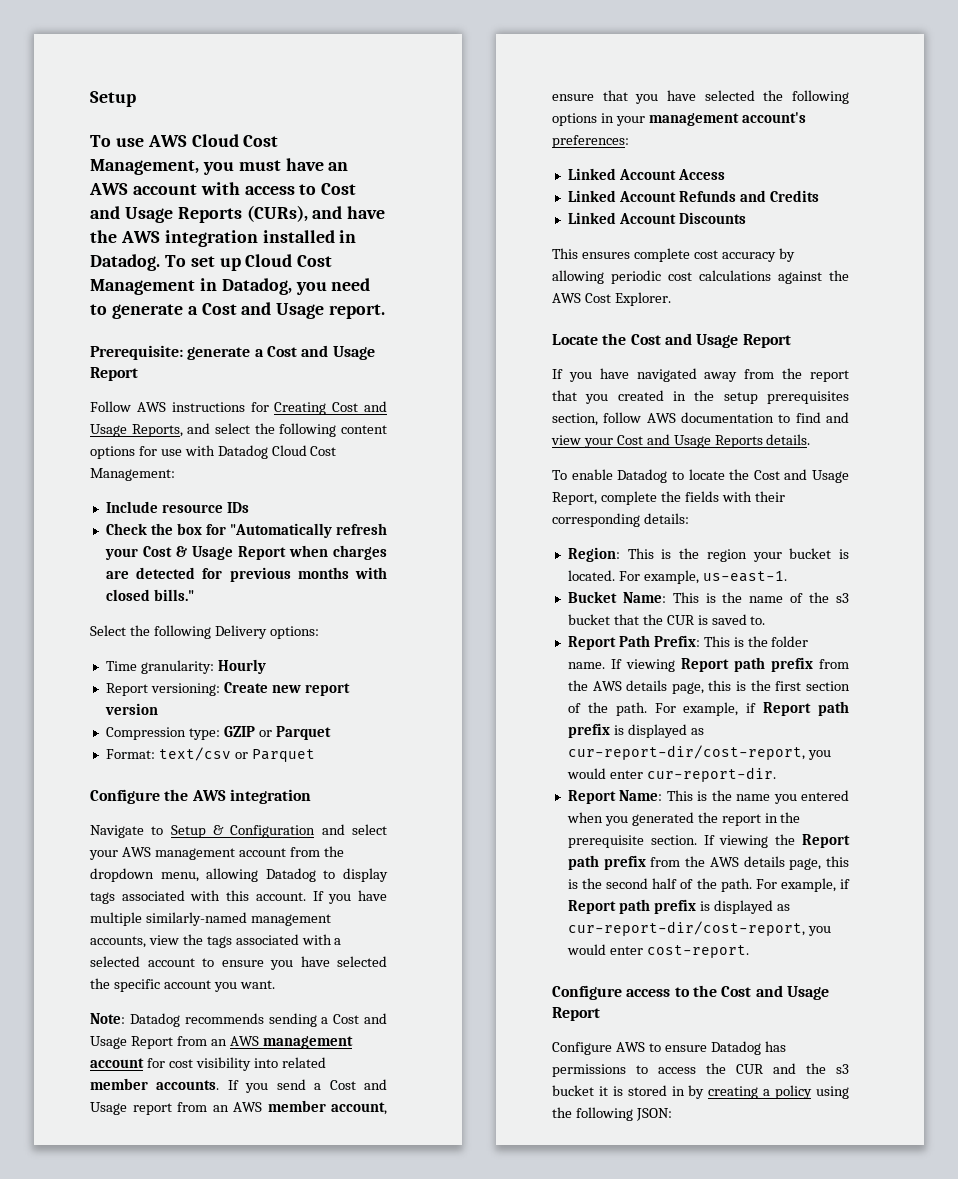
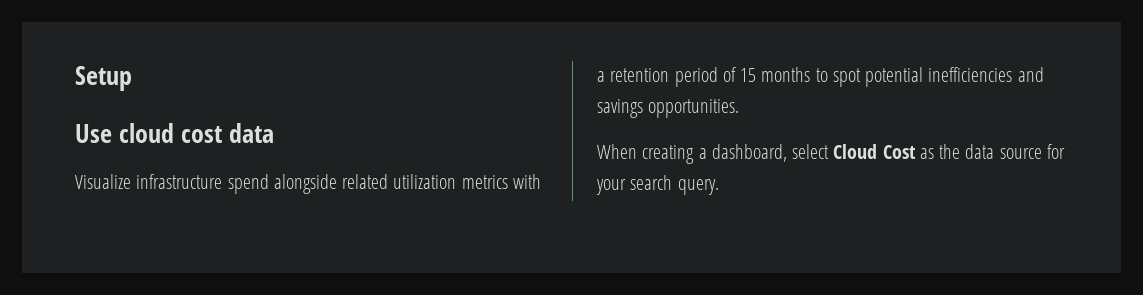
- To use AWS Cloud Cost Management, you must have an AWS account with access to Cost and Usage Reports (CURs), and have the AWS integration installed in Datadog. To set up Cloud Cost Management in Datadog, you need to generate a Cost and Usage report.
- Prerequisite: generate a Cost and Usage Report
- Follow AWS instructions for Creating Cost and Usage Reports, and select the following content options for use with Datadog Cloud Cost Management:
- Include resource IDs
- Check the box for "Automatically refresh your Cost & Usage Report when charges are detected for previous months with closed bills."
- Select the following Delivery options:
- Time granularity: Hourly
- Report versioning: Create new report version
- Compression type: GZIP or Parquet
- Format: text/csv or Parquet
- Configure the AWS integration
- Navigate to Setup & Configuration and select your AWS management account from the dropdown menu, allowing Datadog to display tags associated with this account. If you have multiple similarly-named management accounts, view the tags associated with a selected account to ensure you have selected the specific account you want.
- Note: Datadog recommends sending a Cost and Usage Report from an AWS management account for cost visibility into related member accounts. If you send a Cost and Usage report from an AWS member account, ensure that you have selected the following options in your management account's preferences:
- Linked Account Access
- Linked Account Refunds and Credits
- Linked Account Discounts
- This ensures complete cost accuracy by allowing periodic cost calculations against the AWS Cost Explorer.
- Locate the Cost and Usage Report
- If you have navigated away from the report that you created in the setup prerequisites section, follow AWS documentation to find and view your Cost and Usage Reports details.
- To enable Datadog to locate the Cost and Usage Report, complete the fields with their corresponding details:
- Region: This is the region your bucket is located. For example, us-east-1.
- Bucket Name: This is the name of the s3 bucket that the CUR is saved to.
- Report Path Prefix: This is the folder name. If viewing Report path prefix from the AWS details page, this is the first section of the path. For example, if Report path prefix is displayed as cur-report-dir/cost-report, you would enter cur-report-dir.
- Report Name: This is the name you entered when you generated the report in the prerequisite section. If viewing the Report path prefix from the AWS details page, this is the second half of the path. For example, if Report path prefix is displayed as cur-report-dir/cost-report, you would enter cost-report.
- Configure access to the Cost and Usage Report
- Configure AWS to ensure Datadog has permissions to access the CUR and the s3 bucket it is stored in by creating a policy using the following JSON:
+ Use cloud cost data
+ Visualize infrastructure spend alongside related utilization metrics with a retention period of 15 months to spot potential inefficiencies and savings opportunities.
+ When creating a dashboard, select Cloud Cost as the data source for your search query.

